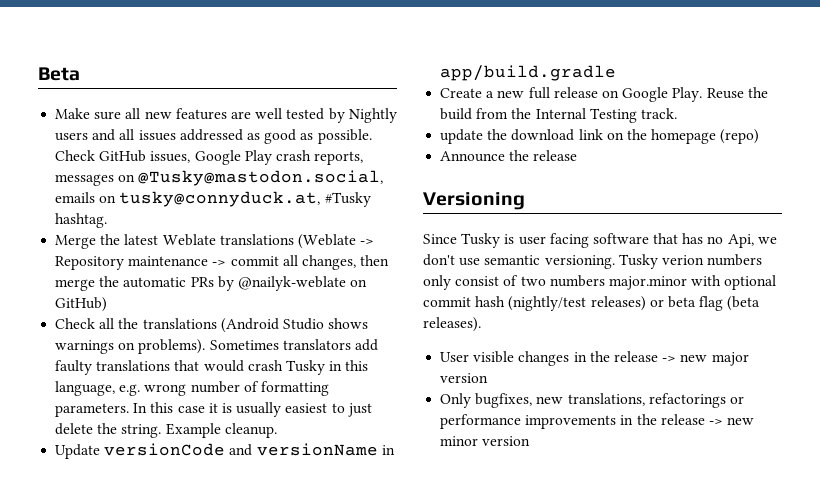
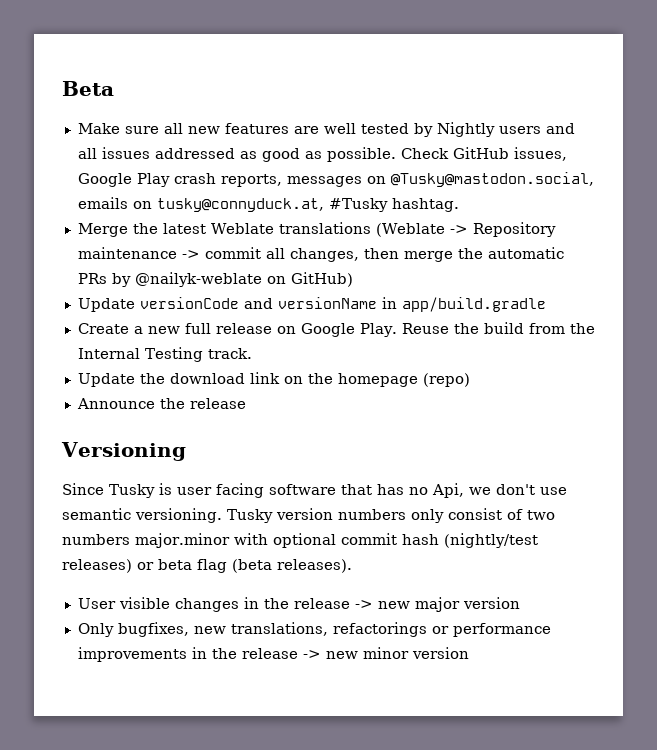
- Check all the translations (Android Studio shows warnings on problems). Sometimes translators add faulty translations that would crash Tusky in this language, e.g. wrong number of formatting parameters. In this case it is usually easiest to just delete the string. Example cleanup.
- update the download link on the homepage (repo)
+ Update the download link on the homepage (repo)
- Tusky verion numbers only consist of two numbers major.minor with optional commit hash (nightly/test releases) or beta flag (beta releases).
+ Tusky version numbers only consist of two numbers major.minor with optional commit hash (nightly/test releases) or beta flag (beta releases).

